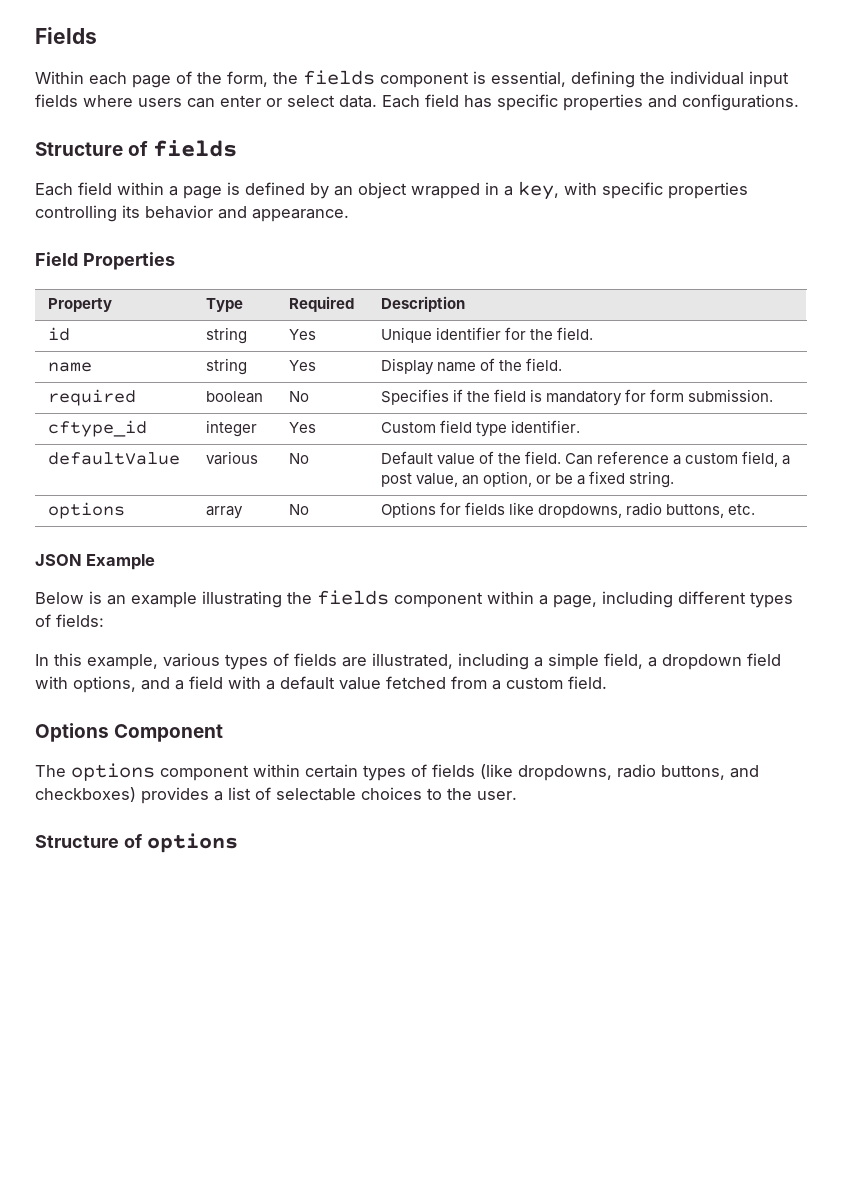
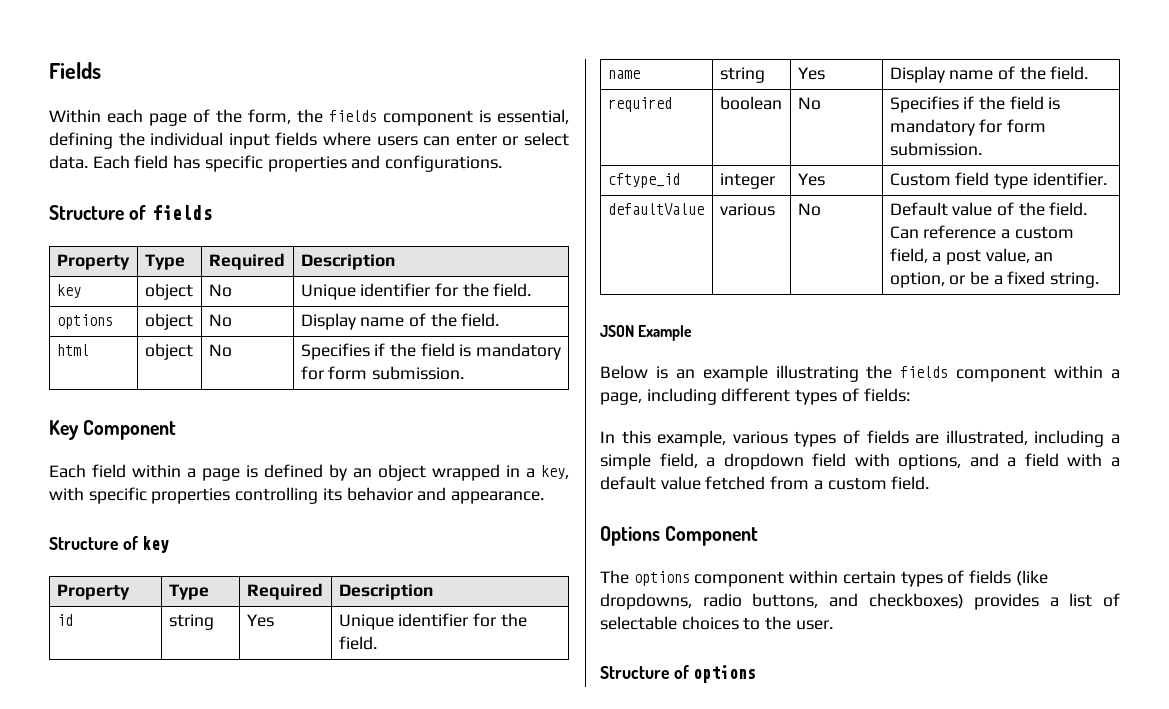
  Structure of fields
+ Property | Type | Required | Description
+ key | object | No | Unique identifier for the field.
+ options | object | No | Display name of the field.
+ html | object | No | Specifies if the field is mandatory for form submission.
+ Key Component
- Field Properties
+ Structure of key
- options | array | No | Options for fields like dropdowns, radio buttons, etc.

